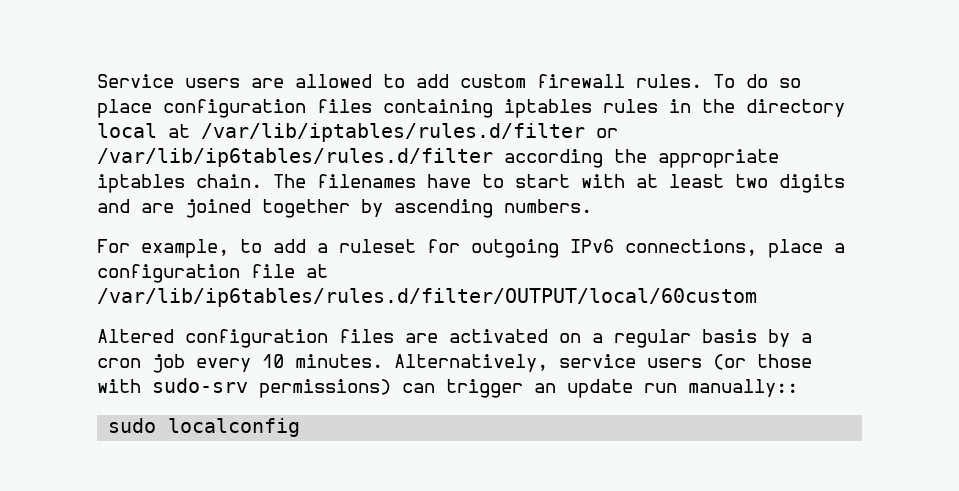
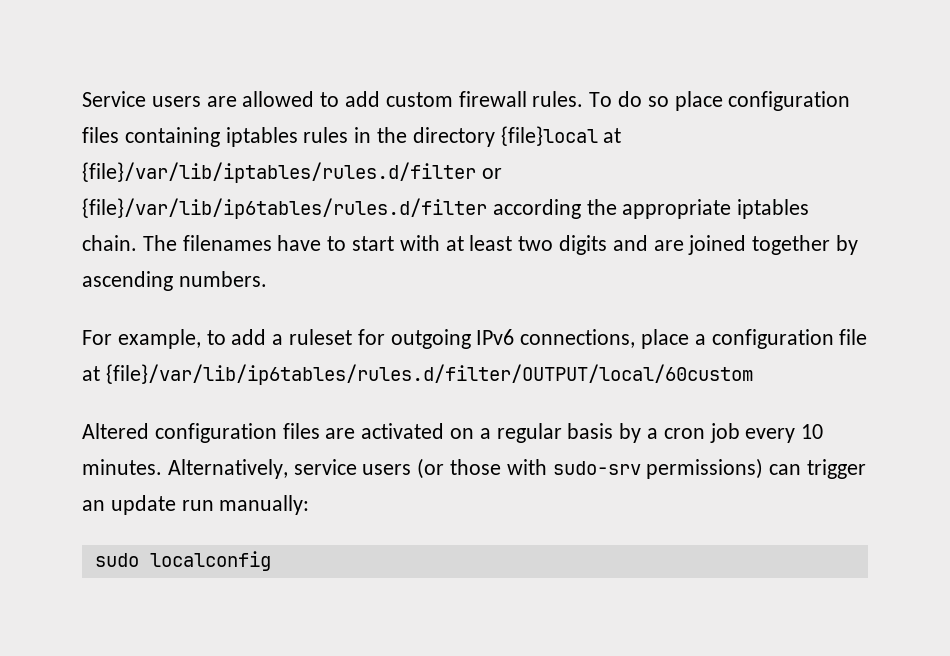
- To do so place configuration files containing iptables rules in the directory local at /var/lib/iptables/rules.d/filter or /var/lib/ip6tables/rules.d/filter according the appropriate iptables chain.
+ To do so place configuration files containing iptables rules in the directory {file}local at {file}/var/lib/iptables/rules.d/filter or {file}/var/lib/ip6tables/rules.d/filter according the appropriate iptables chain.
- For example, to add a ruleset for outgoing IPv6 connections, place a configuration file at /var/lib/ip6tables/rules.d/filter/OUTPUT/local/60custom
+ For example, to add a ruleset for outgoing IPv6 connections, place a configuration file at {file}/var/lib/ip6tables/rules.d/filter/OUTPUT/local/60custom
- Alternatively, service users (or those with sudo-srv permissions) can trigger an update run manually::
+ Alternatively, service users (or those with sudo-srv permissions) can trigger an update run manually:

